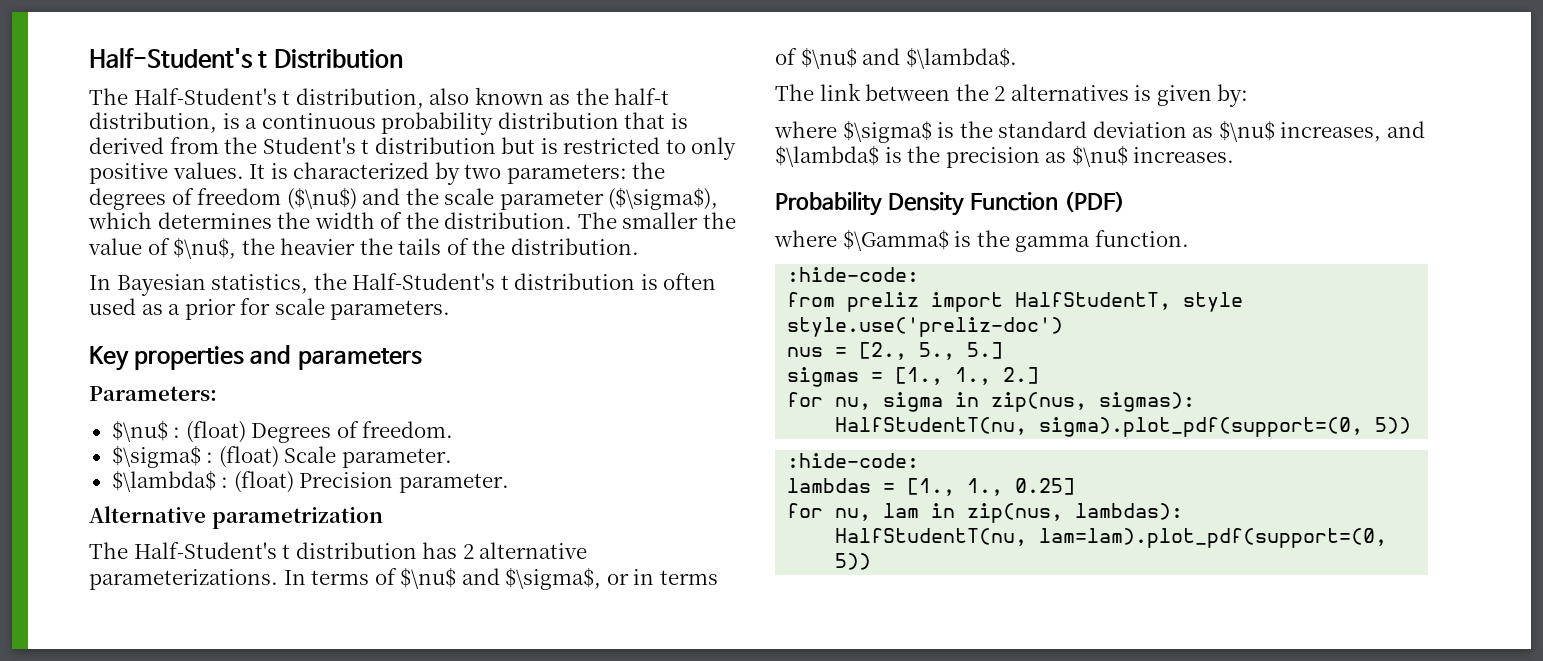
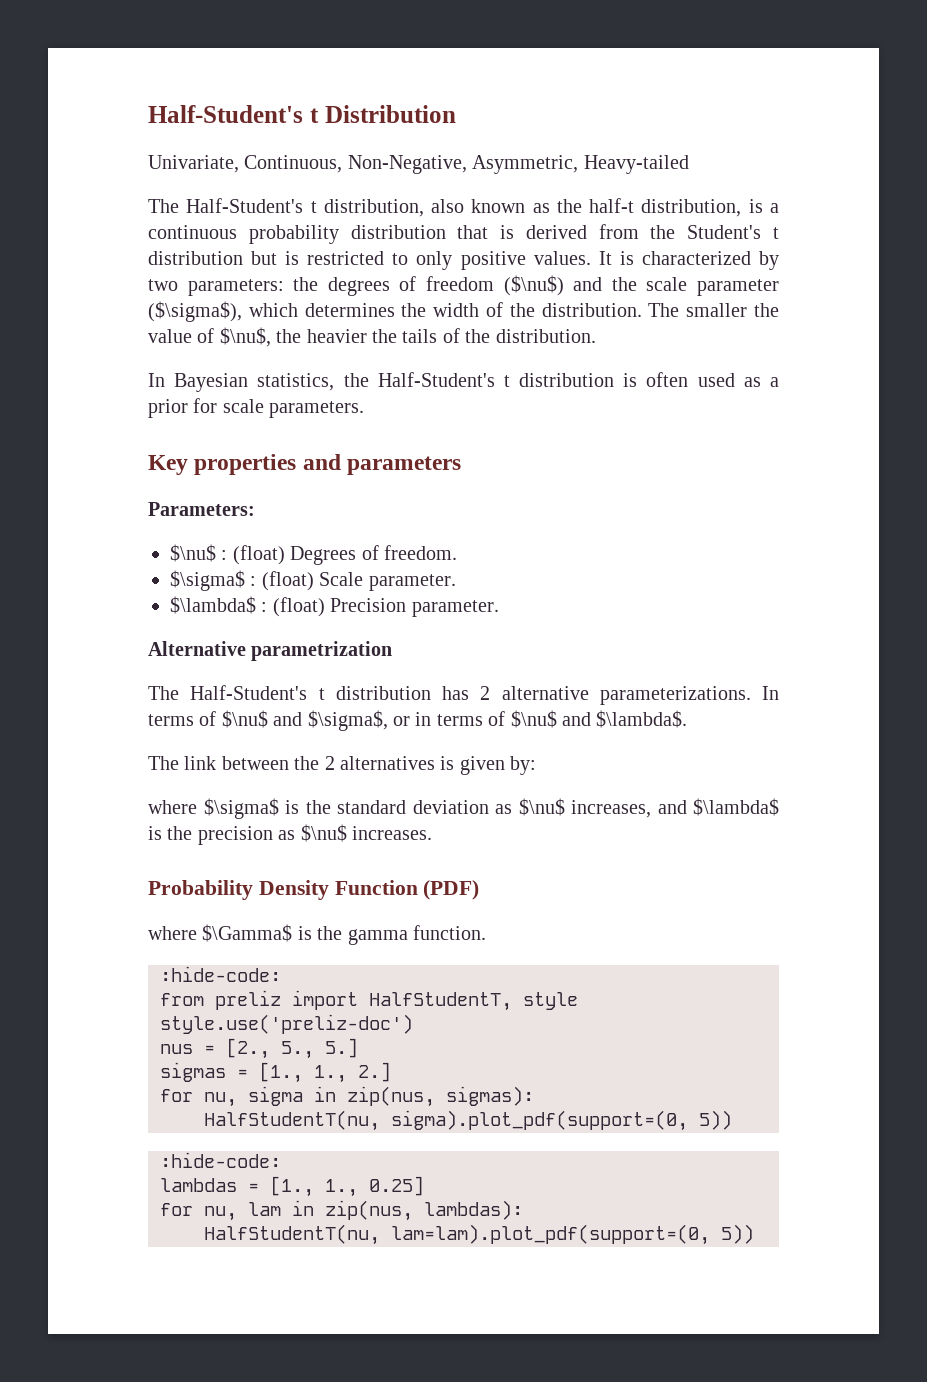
+ Univariate, Continuous, Non-Negative, Asymmetric, Heavy-tailed

